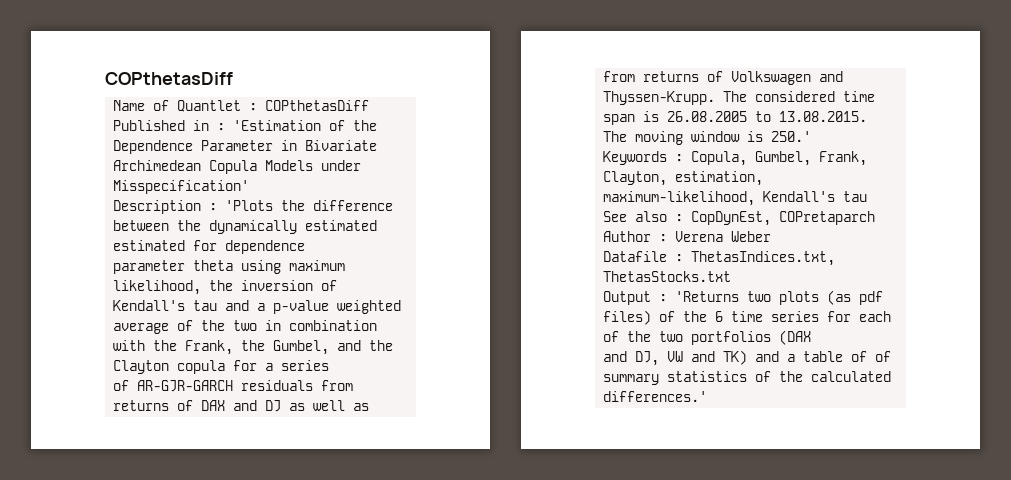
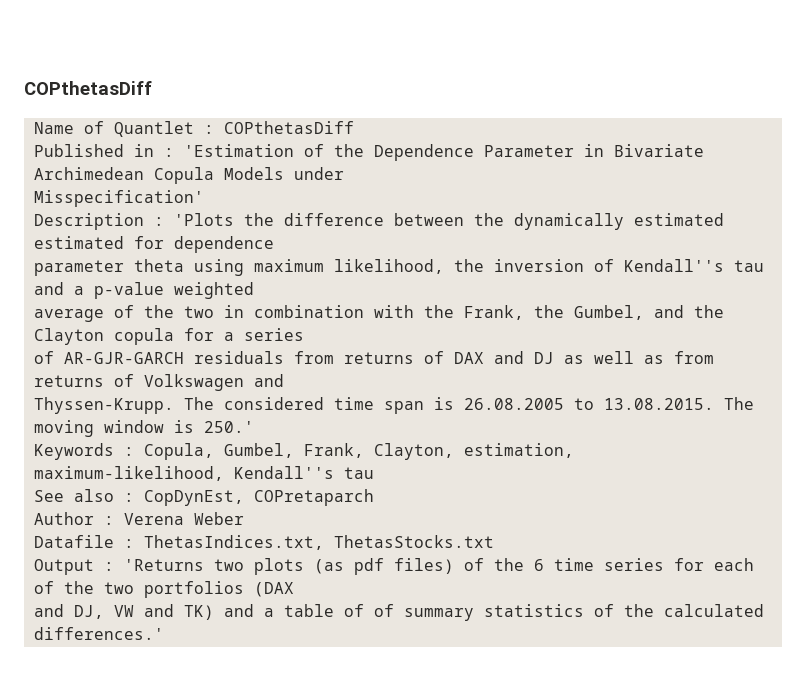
- parameter theta using maximum likelihood, the inversion of Kendall's tau and a p-value weighted
+ parameter theta using maximum likelihood, the inversion of Kendall''s tau and a p-value weighted
- Keywords : Copula, Gumbel, Frank, Clayton, estimation, maximum-likelihood, Kendall's tau
+ Keywords : Copula, Gumbel, Frank, Clayton, estimation, maximum-likelihood, Kendall''s tau

